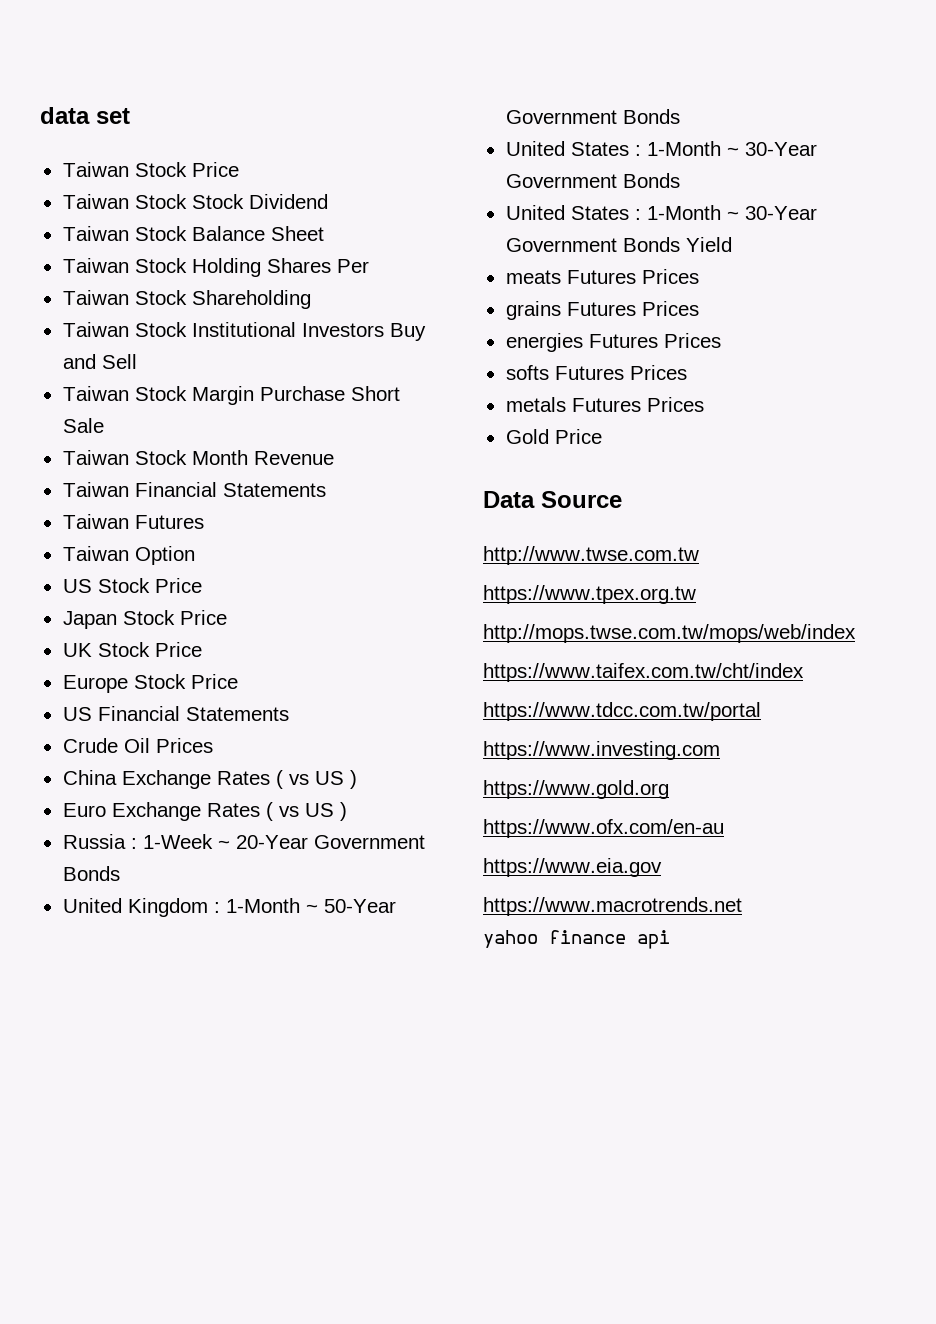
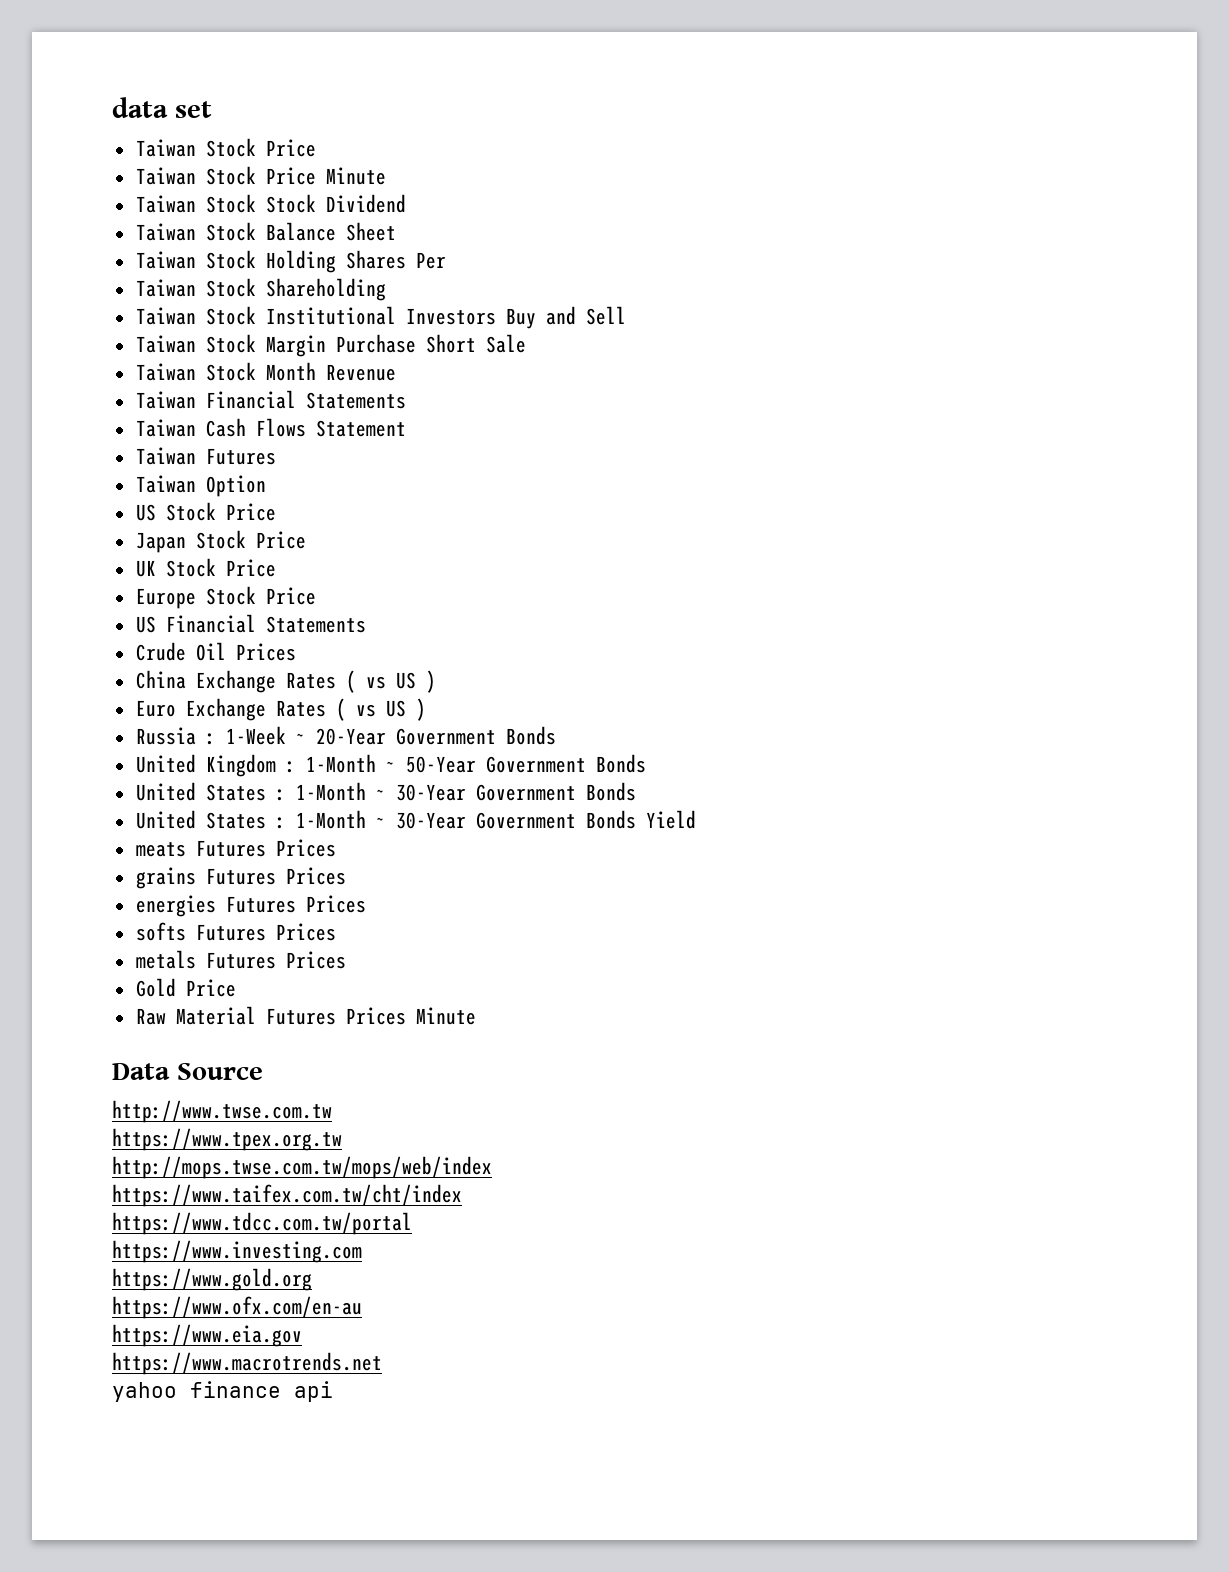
+ Taiwan Stock Price Minute
+ Taiwan Cash Flows Statement
+ Raw Material Futures Prices Minute

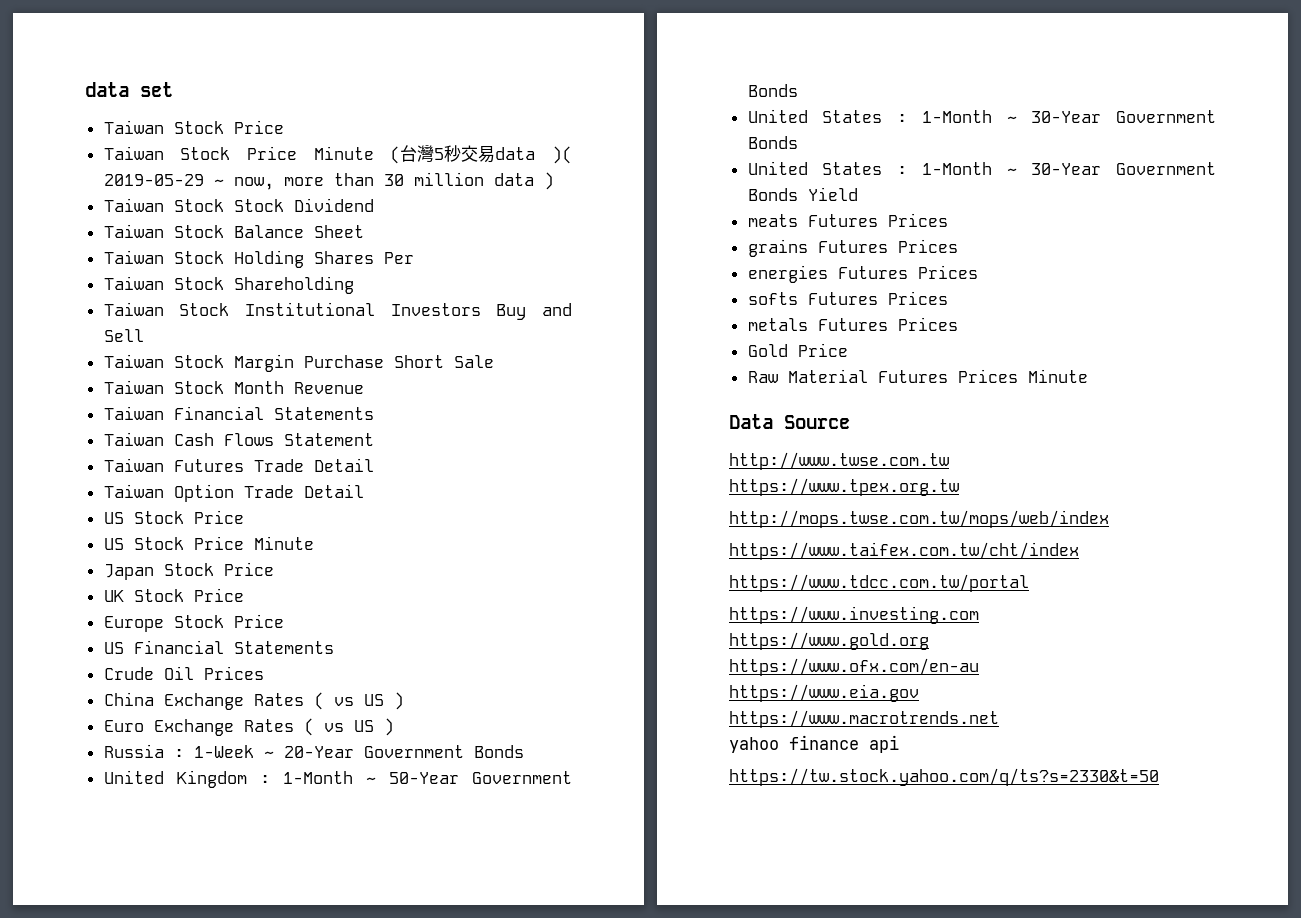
- Taiwan Stock Price Minute
+ Taiwan Stock Price Minute (台灣5秒交易data )( 2019-05-29 ~ now, more than 30 million data )
- Taiwan Futures
+ Taiwan Futures Trade Detail
- Taiwan Option
+ Taiwan Option Trade Detail
  US Stock Price
+ US Stock Price Minute
+ https://tw.stock.yahoo.com/q/ts?s=2330&t=50

